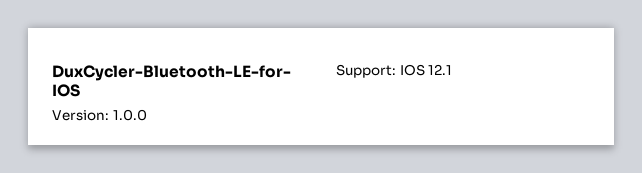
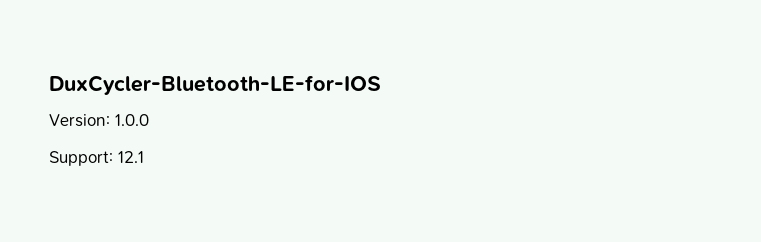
- Support: IOS 12.1
+ Support: 12.1

